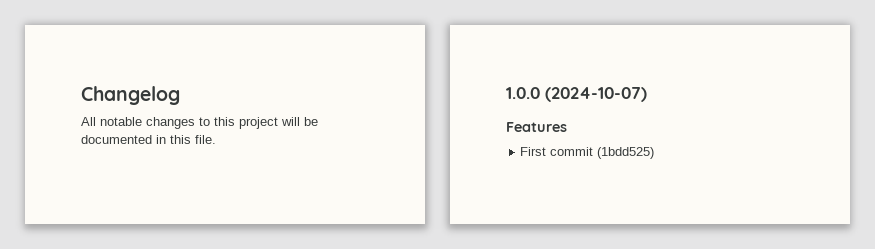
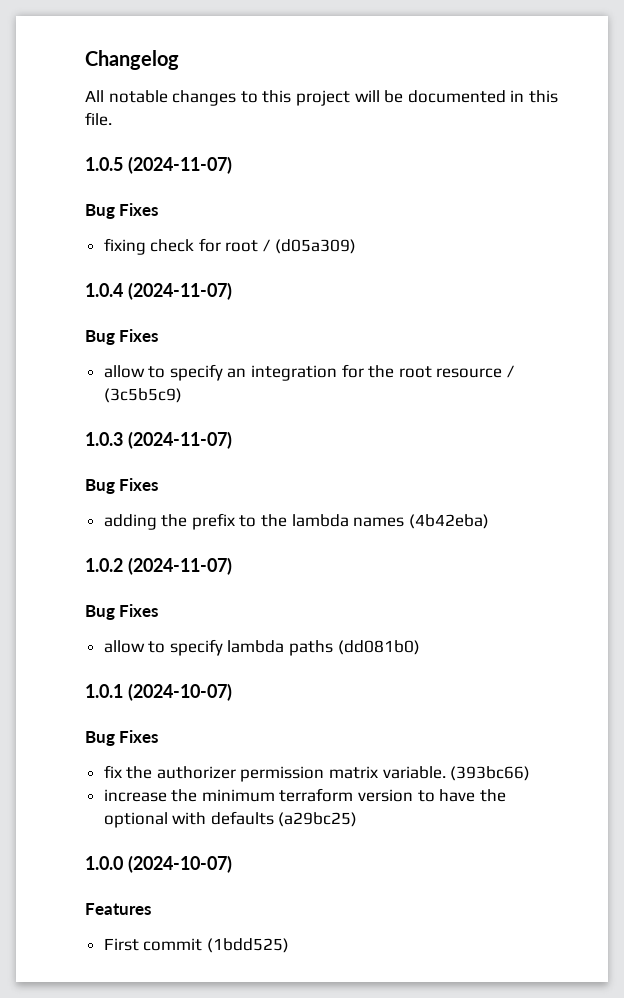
+ 1.0.5 (2024-11-07)
+ Bug Fixes
+ fixing check for root / (d05a309)
+ 1.0.4 (2024-11-07)
+ Bug Fixes
+ allow to specify an integration for the root resource / (3c5b5c9)
+ 1.0.3 (2024-11-07)
+ Bug Fixes
+ adding the prefix to the lambda names (4b42eba)
+ 1.0.2 (2024-11-07)
+ Bug Fixes
+ allow to specify lambda paths (dd081b0)
+ 1.0.1 (2024-10-07)
+ Bug Fixes
+ fix the authorizer permission matrix variable. (393bc66)
+ increase the minimum terraform version to have the optional with defaults (a29bc25)

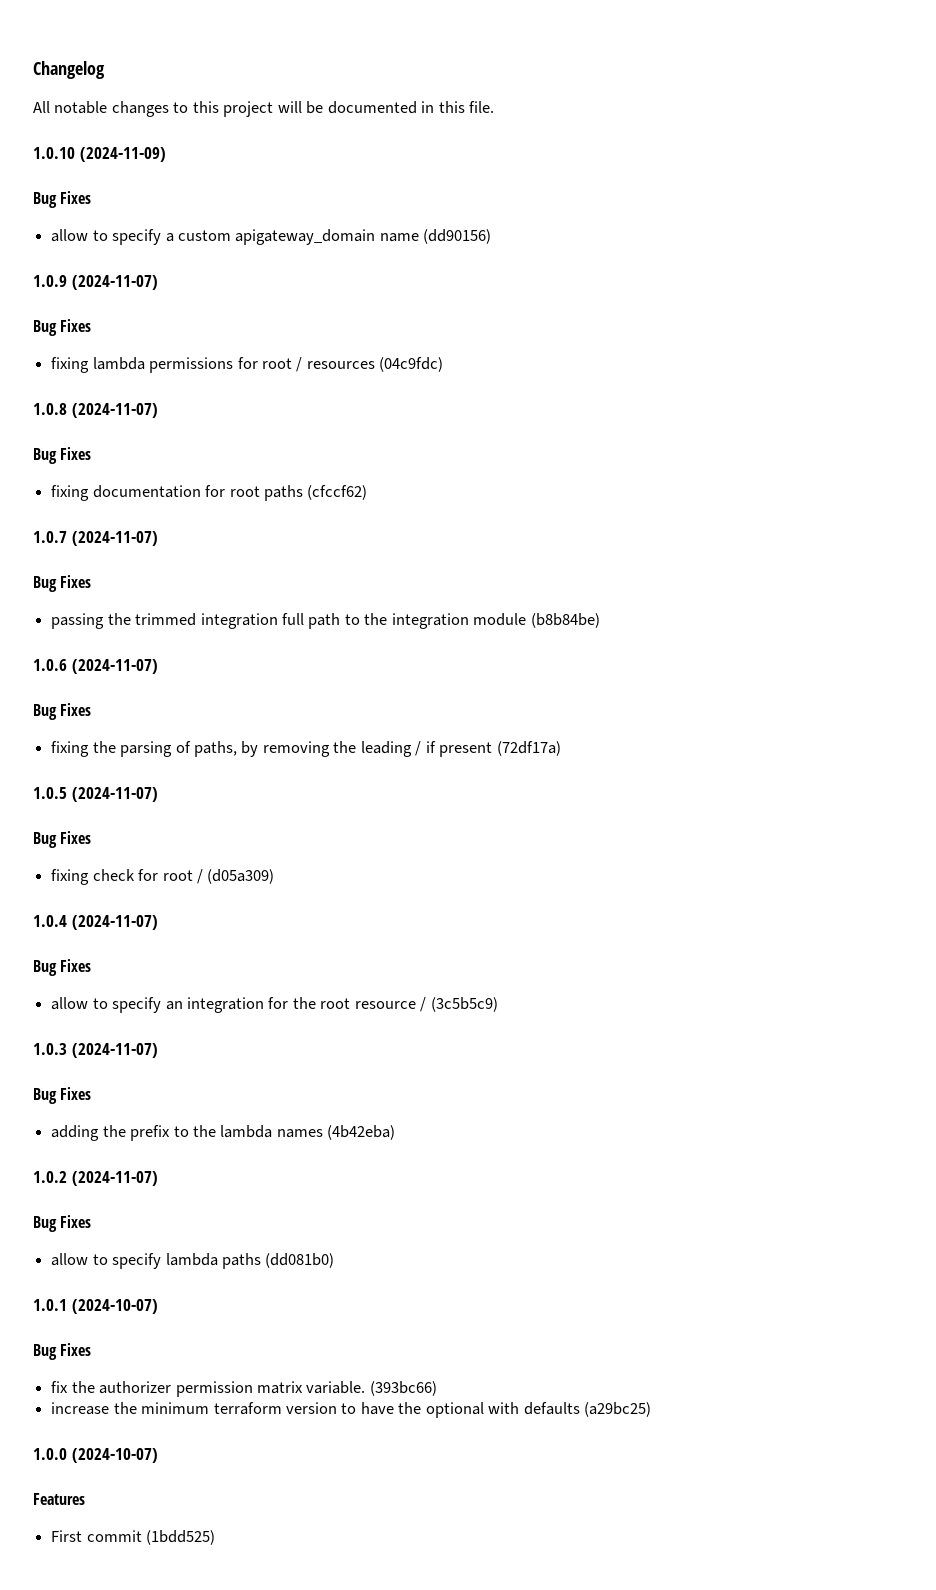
+ 1.0.10 (2024-11-09)
+ Bug Fixes
+ allow to specify a custom apigateway_domain name (dd90156)
+ 1.0.9 (2024-11-07)
+ Bug Fixes
+ fixing lambda permissions for root / resources (04c9fdc)
+ 1.0.8 (2024-11-07)
+ Bug Fixes
+ fixing documentation for root paths (cfccf62)
+ 1.0.7 (2024-11-07)
+ Bug Fixes
+ passing the trimmed integration full path to the integration module (b8b84be)
+ 1.0.6 (2024-11-07)
+ Bug Fixes
+ fixing the parsing of paths, by removing the leading / if present (72df17a)

